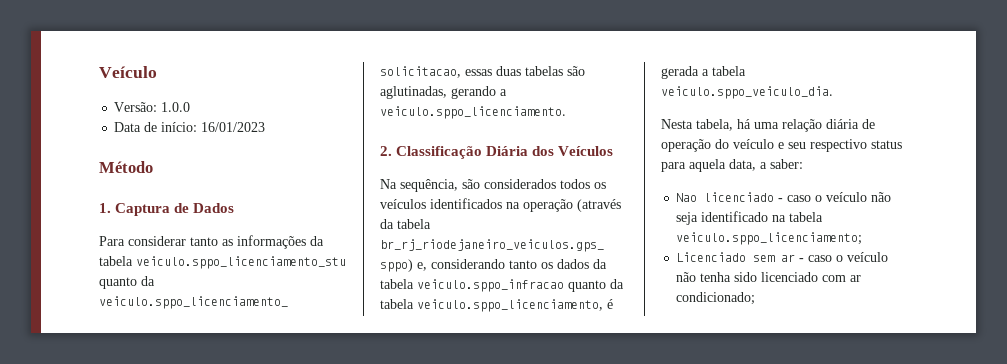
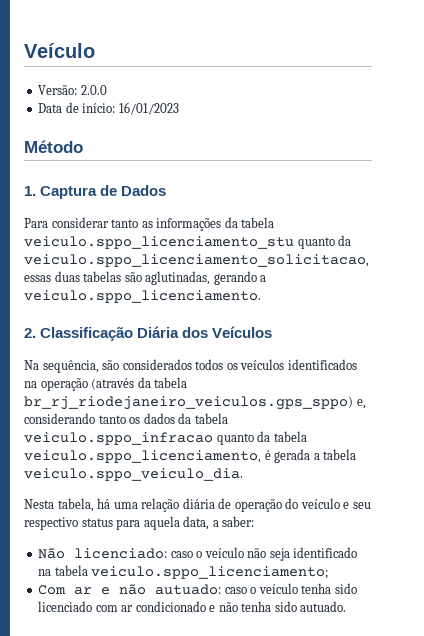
- Versão: 1.0.0
+ Versão: 2.0.0
- Nao licenciado - caso o veículo não seja identificado na tabela veiculo.sppo_licenciamento;
+ Não licenciado: caso o veículo não seja identificado na tabela veiculo.sppo_licenciamento;
- Licenciado sem ar - caso o veículo não tenha sido licenciado com ar condicionado;
+ Com ar e não autuado: caso o veículo tenha sido licenciado com ar condicionado e não tenha sido autuado.

